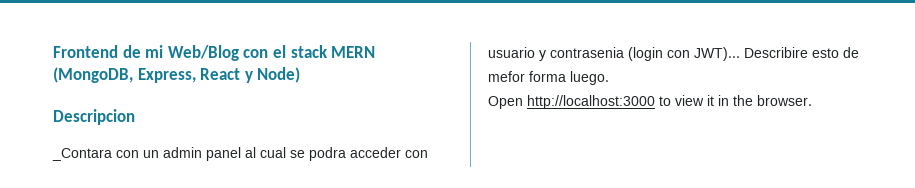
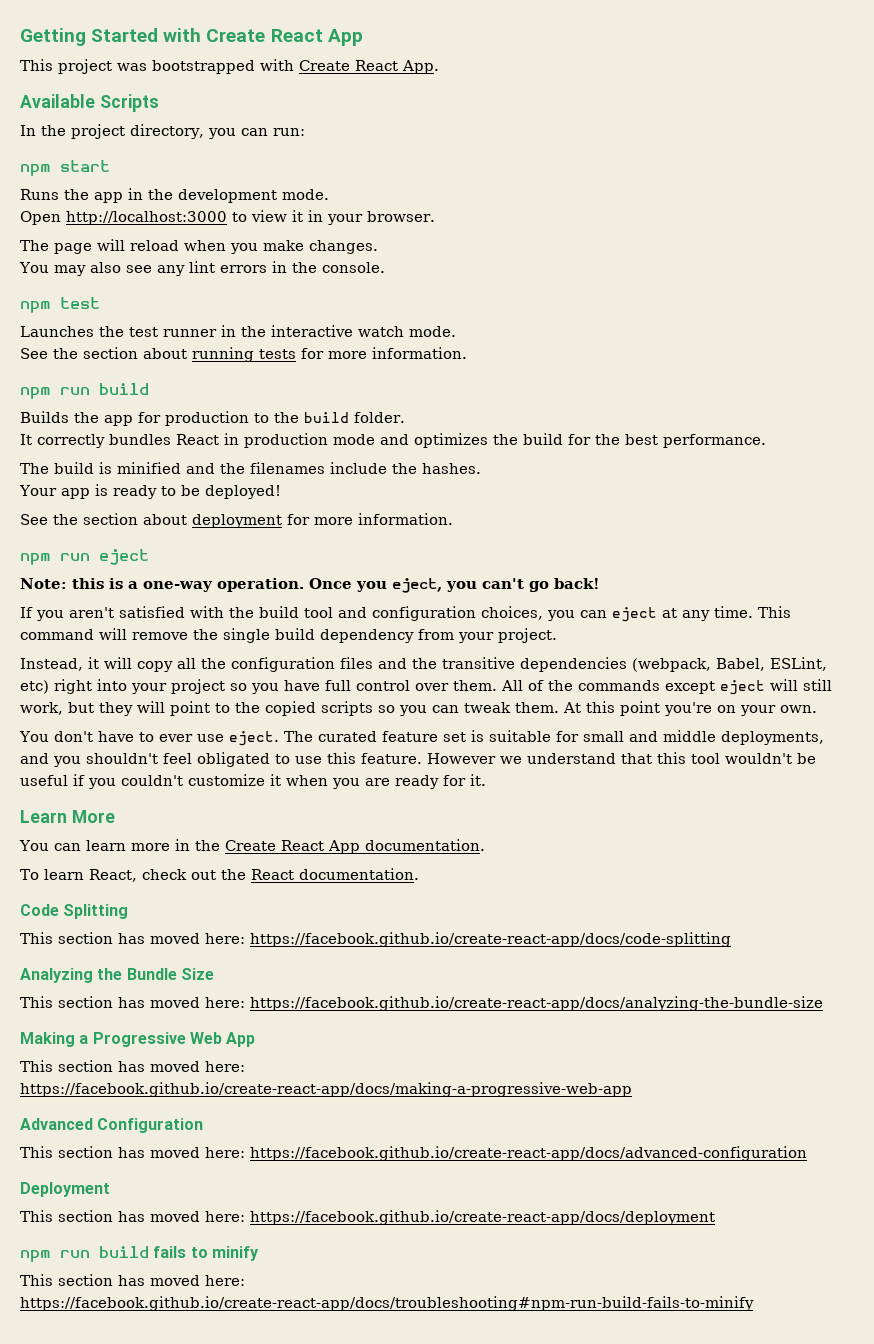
- Frontend de mi Web/Blog con el stack MERN (MongoDB, Express, React y Node)
- Descripcion
- _Contara con un admin panel al cual se podra acceder con usuario y contrasenia (login con JWT)... Describire esto de mefor forma luego.
+ Getting Started with Create React App
+ This project was bootstrapped with Create React App.
+ Available Scripts
+ In the project directory, you can run:
+ npm start
+ Runs the app in the development mode.
- Open http://localhost:3000 to view it in the browser.
+ Open http://localhost:3000 to view it in your browser.
+ The page will reload when you make changes.
+ You may also see any lint errors in the console.
+ npm test
+ Launches the test runner in the interactive watch mode.
+ See the section about running tests for more information.
+ npm run build
+ Builds the app for production to the build folder.
+ It correctly bundles React in production mode and optimizes the build for the best performance.
+ The build is minified and the filenames include the hashes.
+ Your app is ready to be deployed!
+ See the section about deployment for more information.
+ npm run eject
+ Note: this is a one-way operation. Once you eject, you can't go back!
+ If you aren't satisfied with the build tool and configuration choices, you can eject at any time. This command will remove the single build dependency from your project.
+ Instead, it will copy all the configuration files and the transitive dependencies (webpack, Babel, ESLint, etc) right into your project so you have full control over them. All of the commands except eject will still work, but they will point to the copied scripts so you can tweak them. At this point you're on your own.
+ You don't have to ever use eject. The curated feature set is suitable for small and middle deployments, and you shouldn't feel obligated to use this feature. However we understand that this tool wouldn't be useful if you couldn't customize it when you are ready for it.
+ Learn More
+ You can learn more in the Create React App documentation.
+ To learn React, check out the React documentation.
+ Code Splitting
+ This section has moved here: https://facebook.github.io/create-react-app/docs/code-splitting
+ Analyzing the Bundle Size
+ This section has moved here: https://facebook.github.io/create-react-app/docs/analyzing-the-bundle-size
+ Making a Progressive Web App
+ This section has moved here: https://facebook.github.io/create-react-app/docs/making-a-progressive-web-app
+ Advanced Configuration
+ This section has moved here: https://facebook.github.io/create-react-app/docs/advanced-configuration
+ Deployment
+ This section has moved here: https://facebook.github.io/create-react-app/docs/deployment
+ npm run build fails to minify
+ This section has moved here: https://facebook.github.io/create-react-app/docs/troubleshooting#npm-run-build-fails-to-minify

